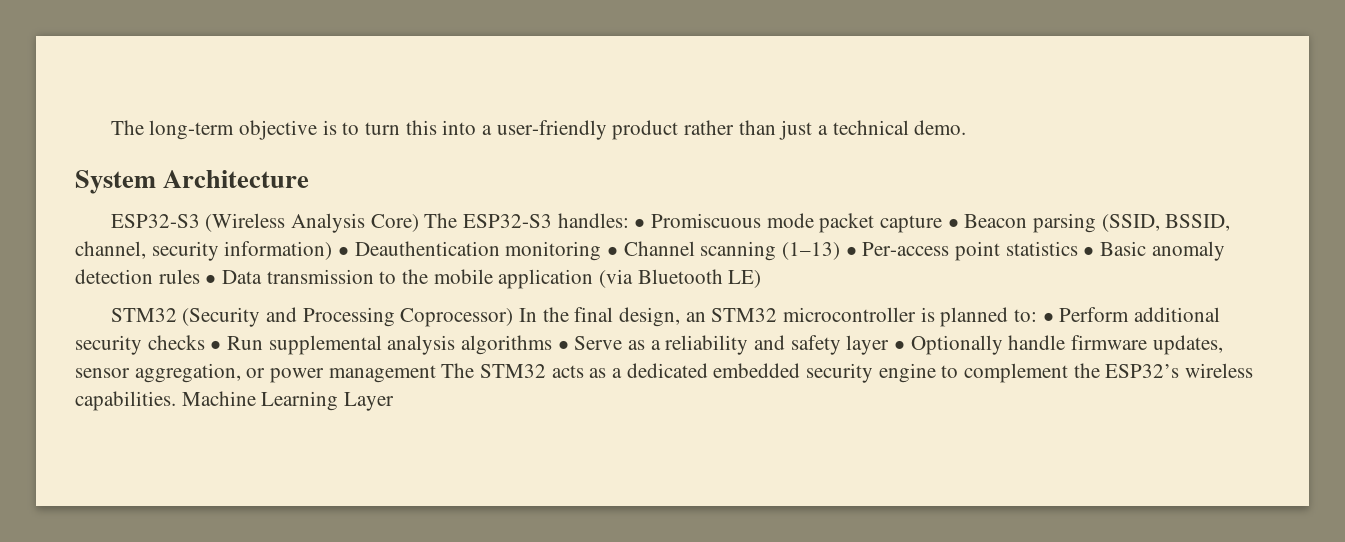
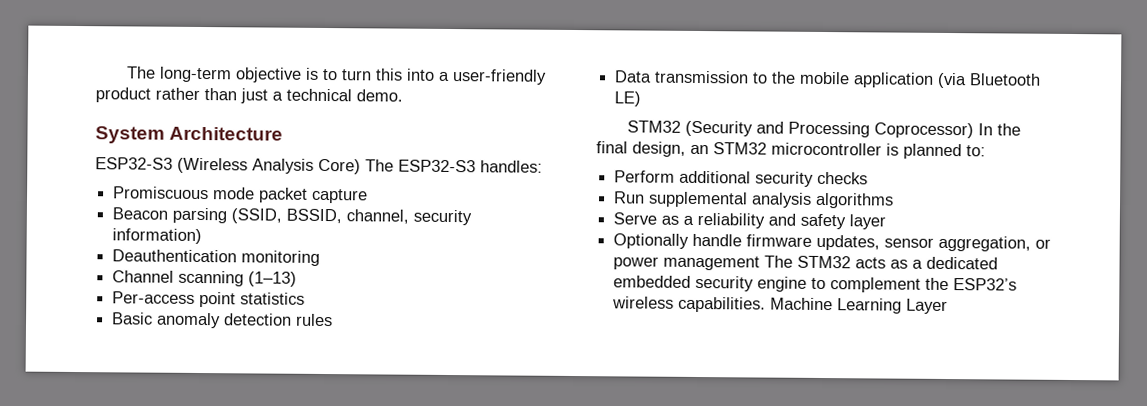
- ESP32-S3 (Wireless Analysis Core) The ESP32-S3 handles: • Promiscuous mode packet capture • Beacon parsing (SSID, BSSID, channel, security information) • Deauthentication monitoring • Channel scanning (1–13) • Per-access point statistics • Basic anomaly detection rules • Data transmission to the mobile application (via Bluetooth LE)
+ ESP32-S3 (Wireless Analysis Core) The ESP32-S3 handles:
+ Promiscuous mode packet capture
+ Beacon parsing (SSID, BSSID, channel, security information)
+ Deauthentication monitoring
+ Channel scanning (1–13)
+ Per-access point statistics
+ Basic anomaly detection rules
+ Data transmission to the mobile application (via Bluetooth LE)
- STM32 (Security and Processing Coprocessor) In the final design, an STM32 microcontroller is planned to: • Perform additional security checks • Run supplemental analysis algorithms • Serve as a reliability and safety layer • Optionally handle firmware updates, sensor aggregation, or power management The STM32 acts as a dedicated embedded security engine to complement the ESP32’s wireless capabilities.
+ STM32 (Security and Processing Coprocessor) In the final design, an STM32 microcontroller is planned to:
+ Perform additional security checks
+ Run supplemental analysis algorithms
+ Serve as a reliability and safety layer
+ Optionally handle firmware updates, sensor aggregation, or power management The STM32 acts as a dedicated embedded security engine to complement the ESP32’s wireless capabilities.

